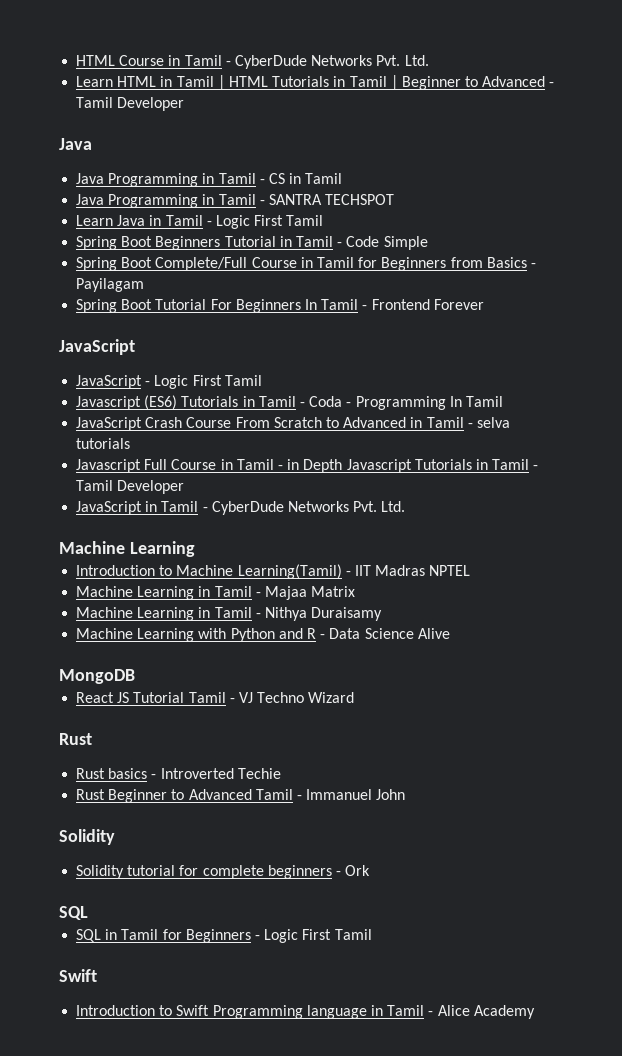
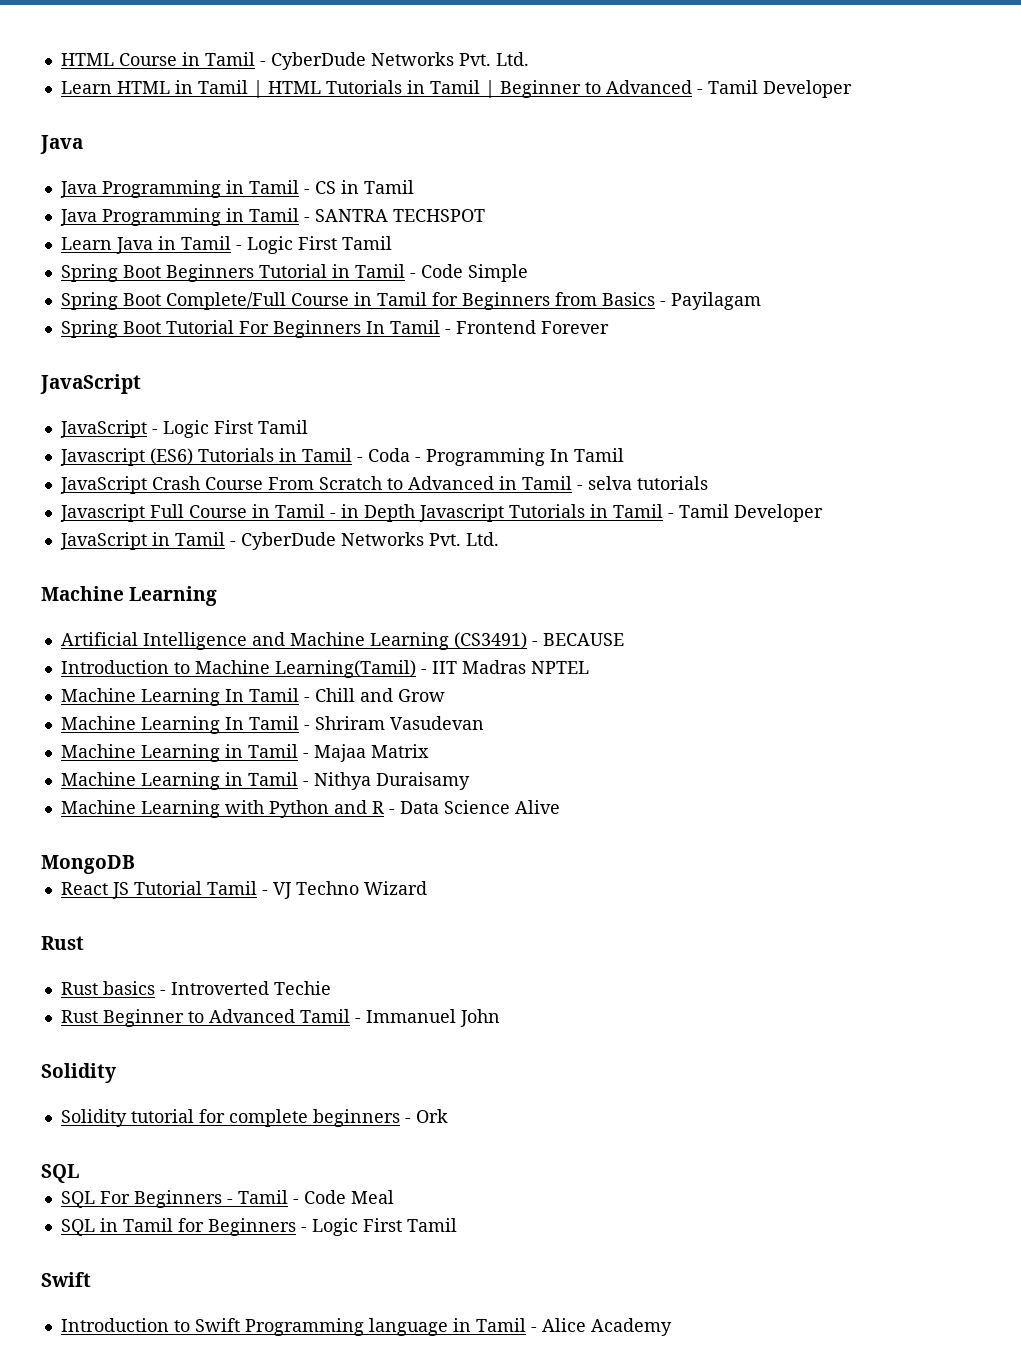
+ Artificial Intelligence and Machine Learning (CS3491) - BECAUSE
+ Machine Learning In Tamil - Chill and Grow
+ Machine Learning In Tamil - Shriram Vasudevan
+ SQL For Beginners - Tamil - Code Meal

